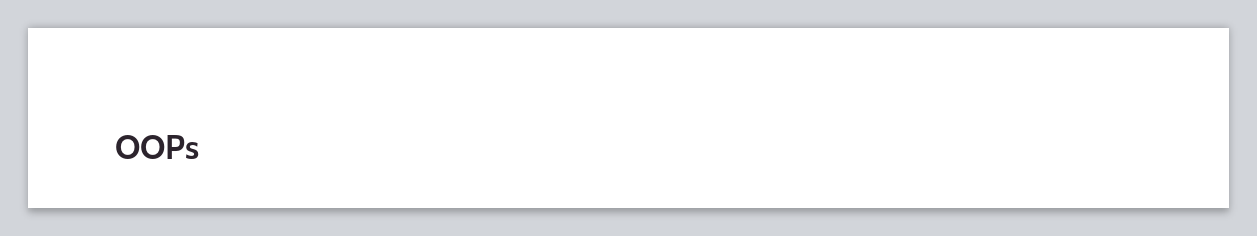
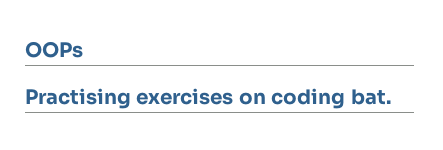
+ Practising exercises on coding bat.

